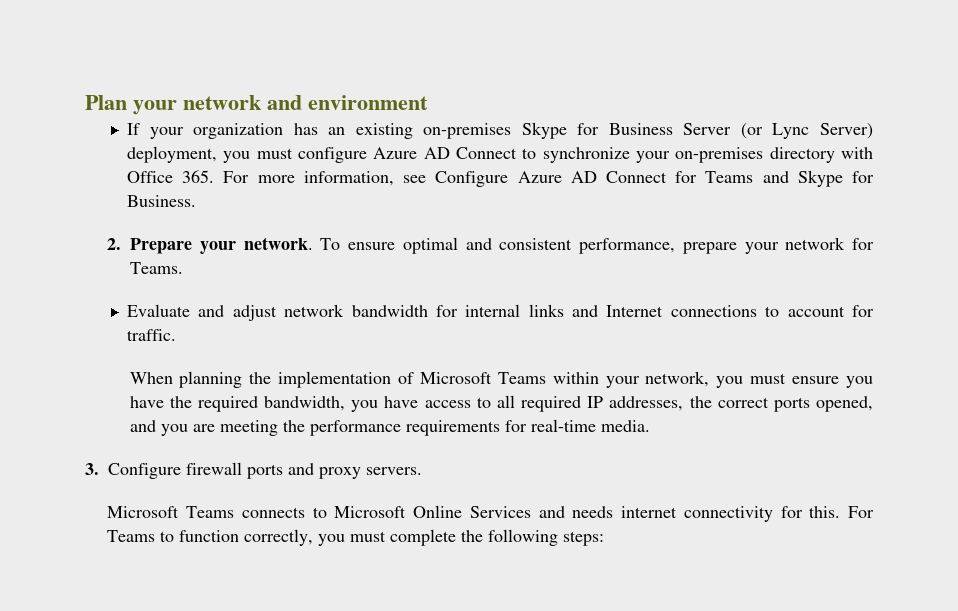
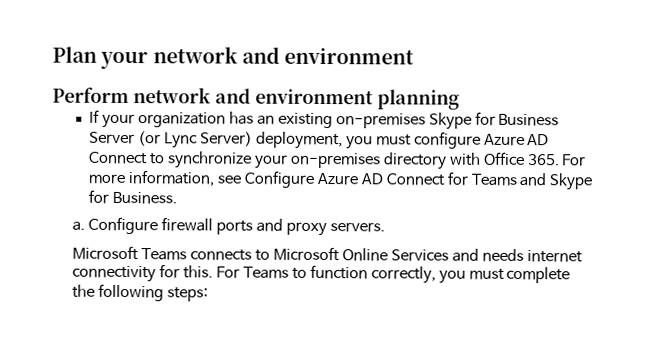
+ Perform network and environment planning
- 2. Prepare your network. To ensure optimal and consistent performance, prepare your network for Teams.
- Evaluate and adjust network bandwidth for internal links and Internet connections to account for traffic.
- When planning the implementation of Microsoft Teams within your network, you must ensure you have the required bandwidth, you have access to all required IP addresses, the correct ports opened, and you are meeting the performance requirements for real-time media.
- 3. Configure firewall ports and proxy servers.
+ a. Configure firewall ports and proxy servers.

